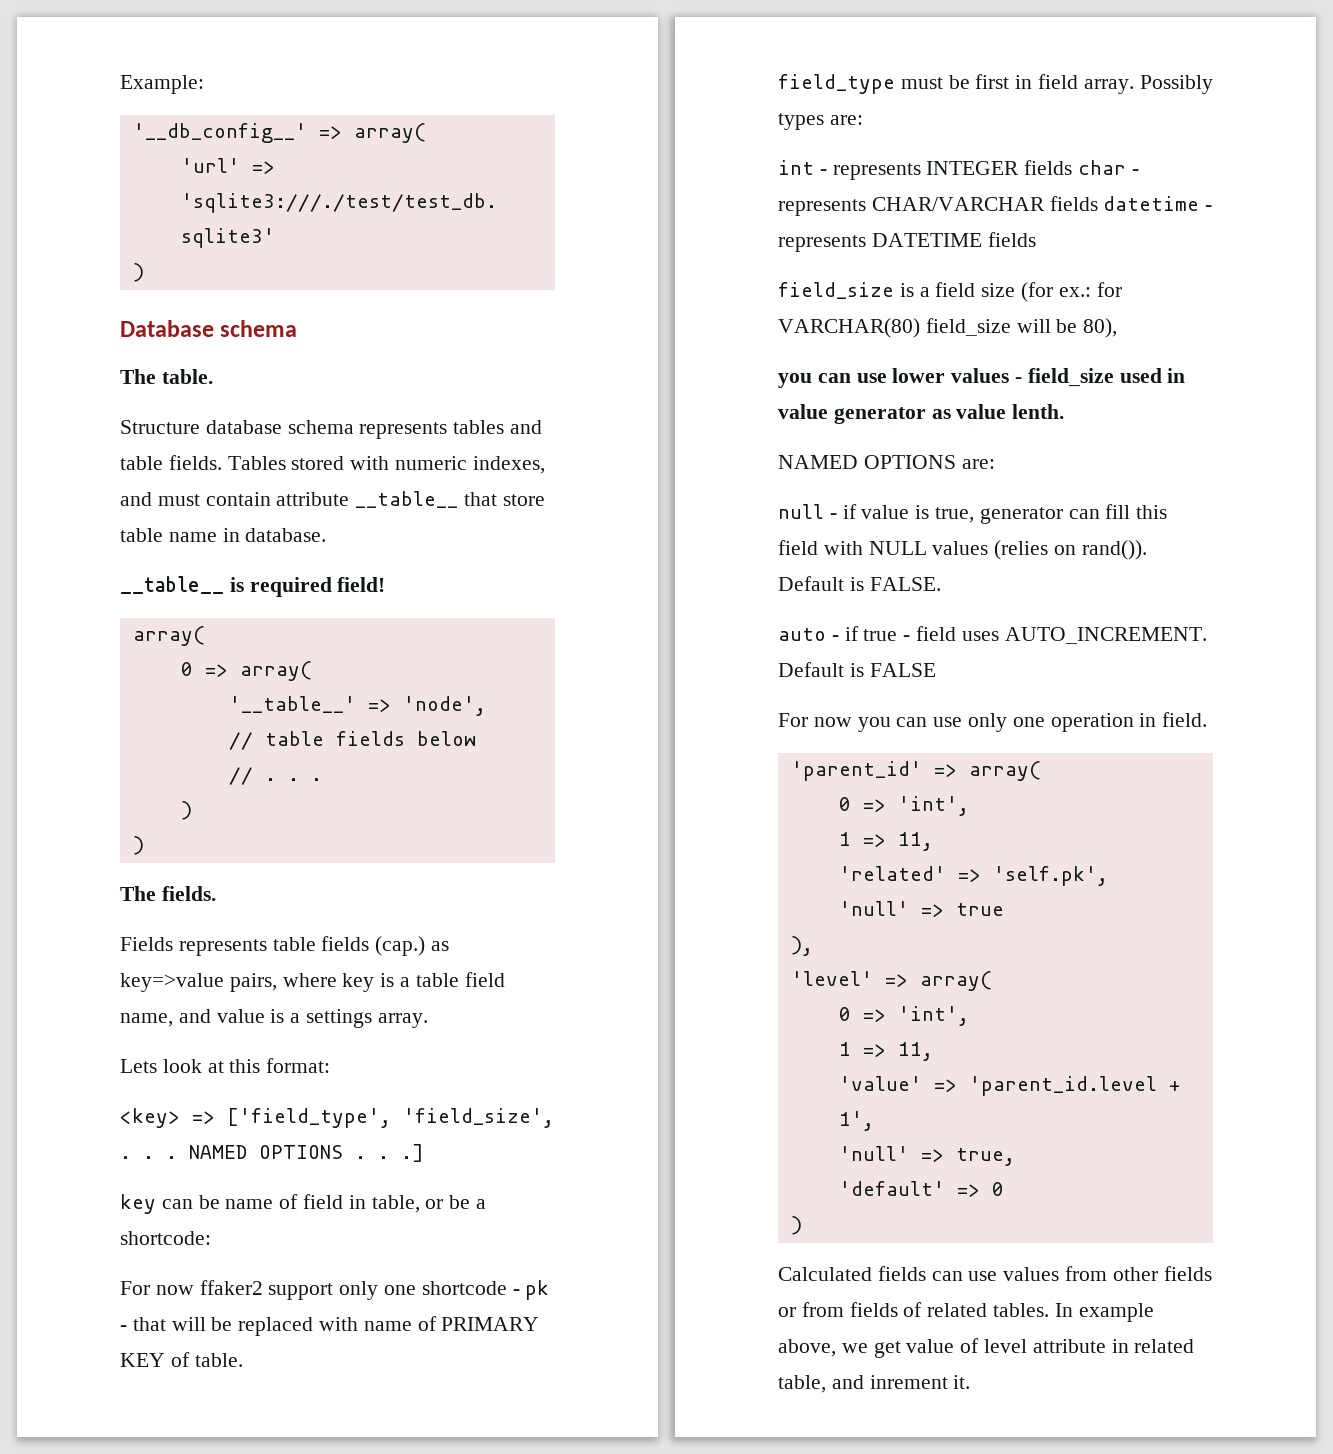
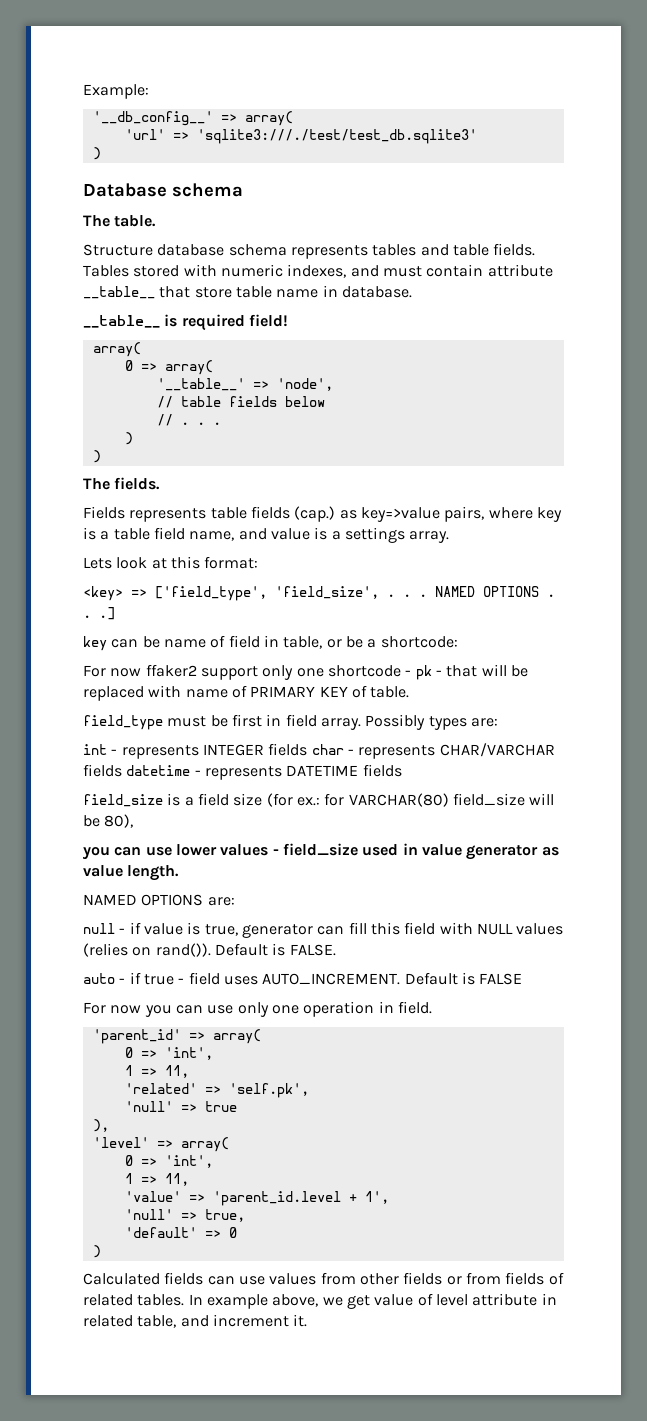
- you can use lower values - field_size used in value generator as value lenth.
+ you can use lower values - field_size used in value generator as value length.
- In example above, we get value of level attribute in related table, and inrement it.
+ In example above, we get value of level attribute in related table, and increment it.

